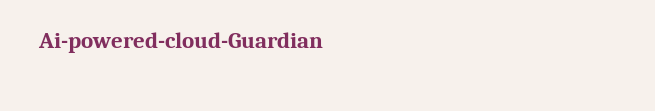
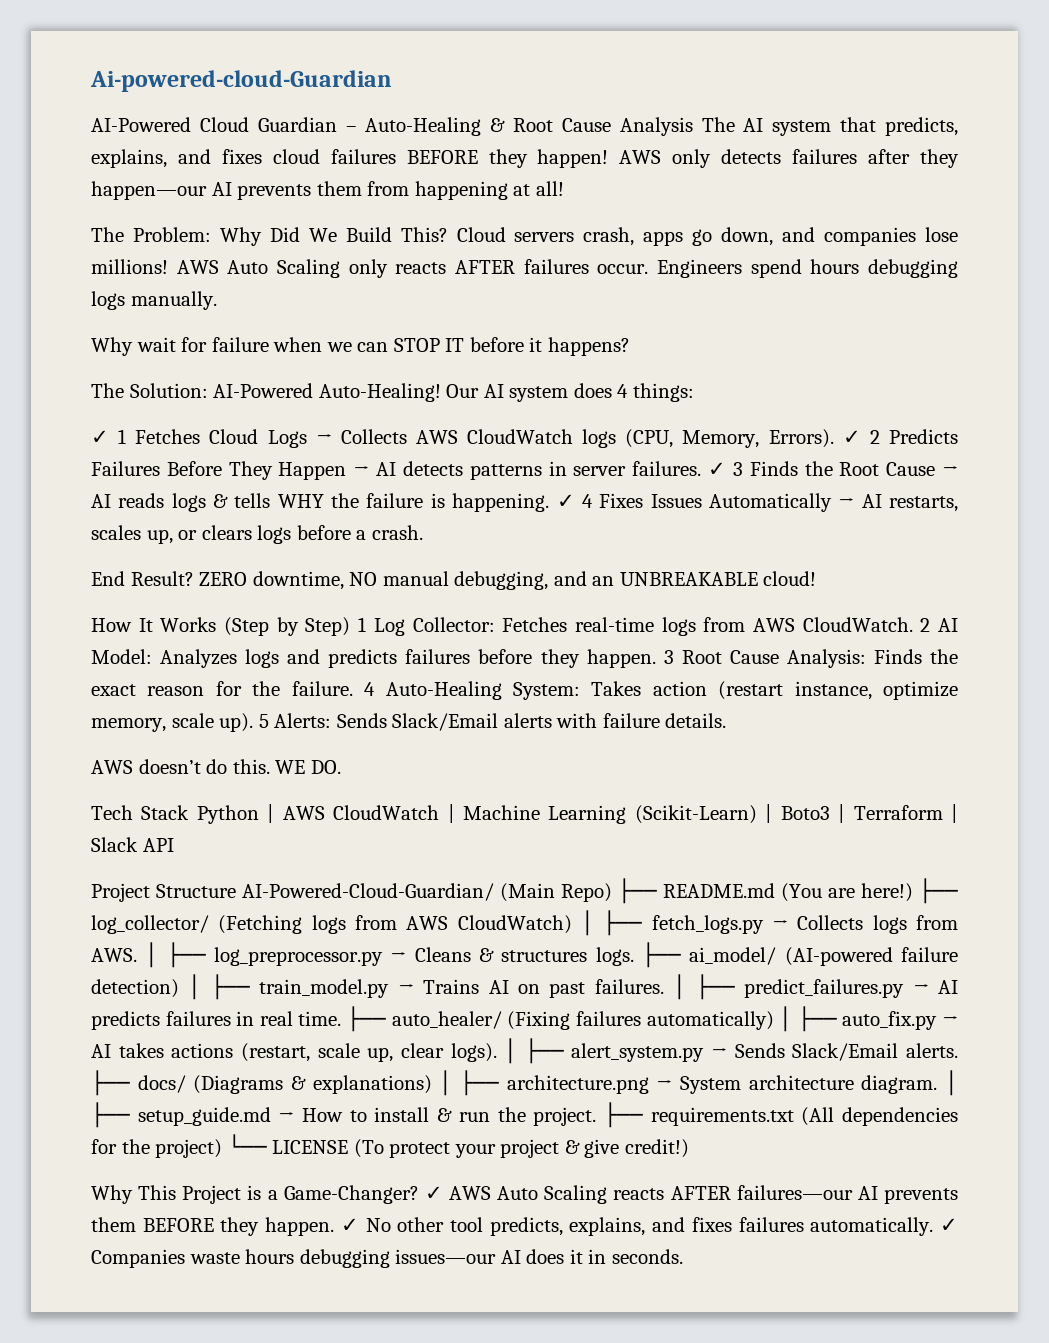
+ AI-Powered Cloud Guardian – Auto-Healing & Root Cause Analysis The AI system that predicts, explains, and fixes cloud failures BEFORE they happen! AWS only detects failures after they happen—our AI prevents them from happening at all!
+ The Problem: Why Did We Build This? Cloud servers crash, apps go down, and companies lose millions! AWS Auto Scaling only reacts AFTER failures occur. Engineers spend hours debugging logs manually.
+ Why wait for failure when we can STOP IT before it happens?
+ The Solution: AI-Powered Auto-Healing! Our AI system does 4 things:
+ ✓ 1 Fetches Cloud Logs → Collects AWS CloudWatch logs (CPU, Memory, Errors). ✓ 2 Predicts Failures Before They Happen → AI detects patterns in server failures. ✓ 3 Finds the Root Cause → AI reads logs & tells WHY the failure is happening. ✓ 4 Fixes Issues Automatically → AI restarts, scales up, or clears logs before a crash.
+ End Result? ZERO downtime, NO manual debugging, and an UNBREAKABLE cloud!
+ How It Works (Step by Step) 1 Log Collector: Fetches real-time logs from AWS CloudWatch. 2 AI Model: Analyzes logs and predicts failures before they happen. 3 Root Cause Analysis: Finds the exact reason for the failure. 4 Auto-Healing System: Takes action (restart instance, optimize memory, scale up). 5 Alerts: Sends Slack/Email alerts with failure details.
+ AWS doesn’t do this. WE DO.
+ Tech Stack Python | AWS CloudWatch | Machine Learning (Scikit-Learn) | Boto3 | Terraform | Slack API
+ Project Structure AI-Powered-Cloud-Guardian/ (Main Repo) ├── README.md (You are here!) ├── log_collector/ (Fetching logs from AWS CloudWatch) │ ├── fetch_logs.py → Collects logs from AWS. │ ├── log_preprocessor.py → Cleans & structures logs. ├── ai_model/ (AI-powered failure detection) │ ├── train_model.py → Trains AI on past failures. │ ├── predict_failures.py → AI predicts failures in real time. ├── auto_healer/ (Fixing failures automatically) │ ├── auto_fix.py → AI takes actions (restart, scale up, clear logs). │ ├── alert_system.py → Sends Slack/Email alerts. ├── docs/ (Diagrams & explanations) │ ├── architecture.png → System architecture diagram. │ ├── setup_guide.md → How to install & run the project. ├── requirements.txt (All dependencies for the project) └── LICENSE (To protect your project & give credit!)
+ Why This Project is a Game-Changer? ✓ AWS Auto Scaling reacts AFTER failures—our AI prevents them BEFORE they happen. ✓ No other tool predicts, explains, and fixes failures automatically. ✓ Companies waste hours debugging issues—our AI does it in seconds.

